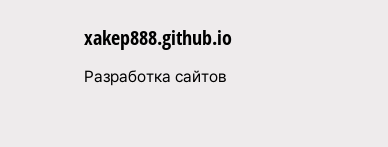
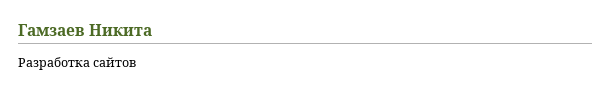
- xakep888.github.io
+ Гамзаев Никита

